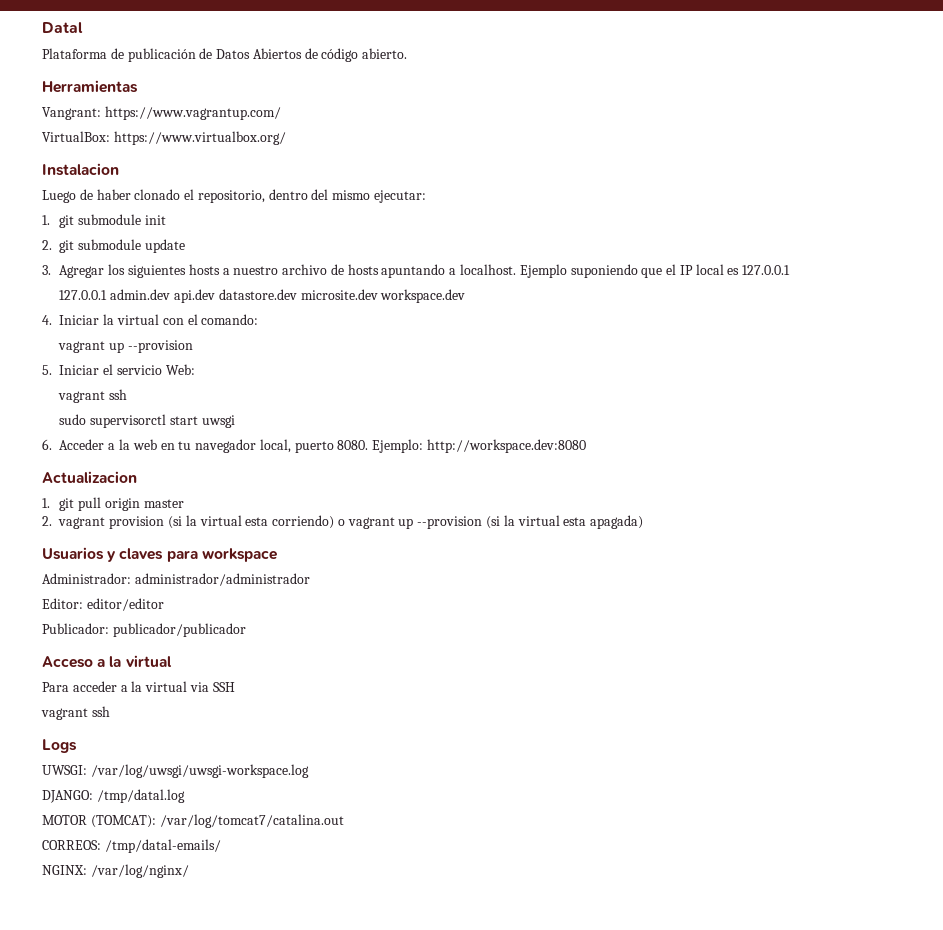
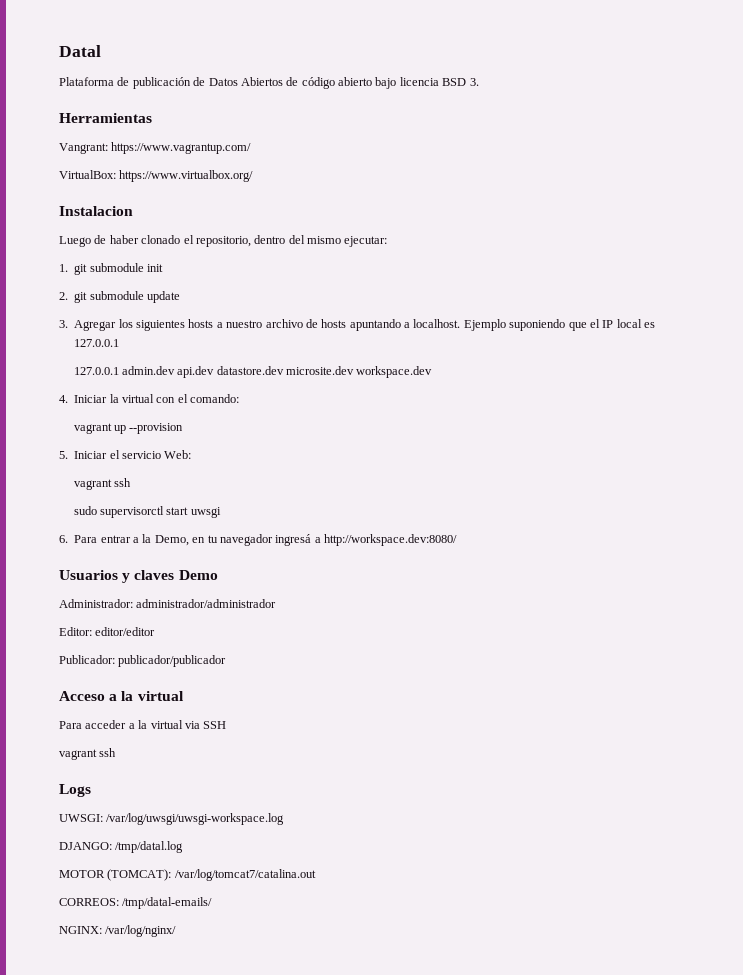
- Plataforma de publicación de Datos Abiertos de código abierto.
+ Plataforma de publicación de Datos Abiertos de código abierto bajo licencia BSD 3.
- 6. Acceder a la web en tu navegador local, puerto 8080. Ejemplo: http://workspace.dev:8080
- Actualizacion
- 1. git pull origin master
- 2. vagrant provision (si la virtual esta corriendo) o vagrant up --provision (si la virtual esta apagada)
+ 6. Para entrar a la Demo, en tu navegador ingresá a http://workspace.dev:8080/
- Usuarios y claves para workspace
+ Usuarios y claves Demo

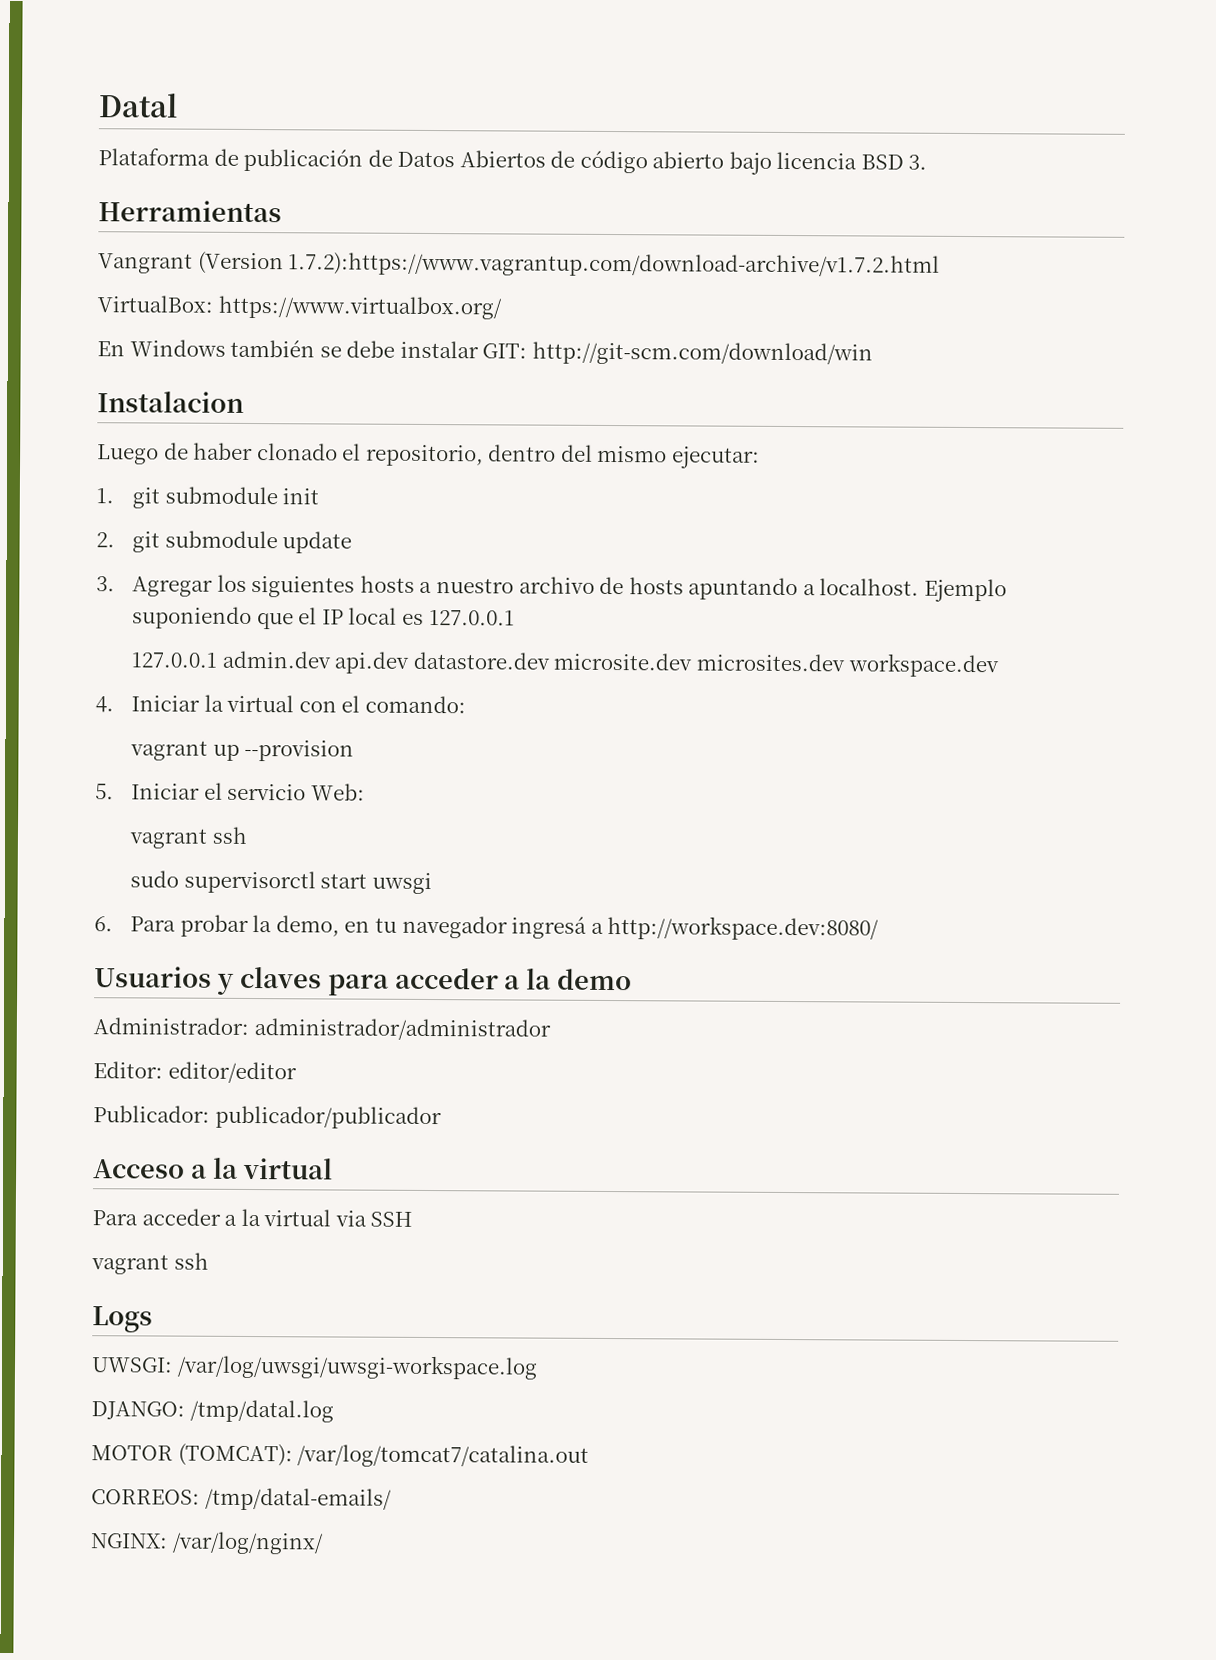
- Vangrant: https://www.vagrantup.com/
+ Vangrant (Version 1.7.2):https://www.vagrantup.com/download-archive/v1.7.2.html
+ En Windows también se debe instalar GIT: http://git-scm.com/download/win
- 127.0.0.1 admin.dev api.dev datastore.dev microsite.dev workspace.dev
+ 127.0.0.1 admin.dev api.dev datastore.dev microsite.dev microsites.dev workspace.dev
- 6. Para entrar a la Demo, en tu navegador ingresá a http://workspace.dev:8080/
+ 6. Para probar la demo, en tu navegador ingresá a http://workspace.dev:8080/
- Usuarios y claves Demo
+ Usuarios y claves para acceder a la demo

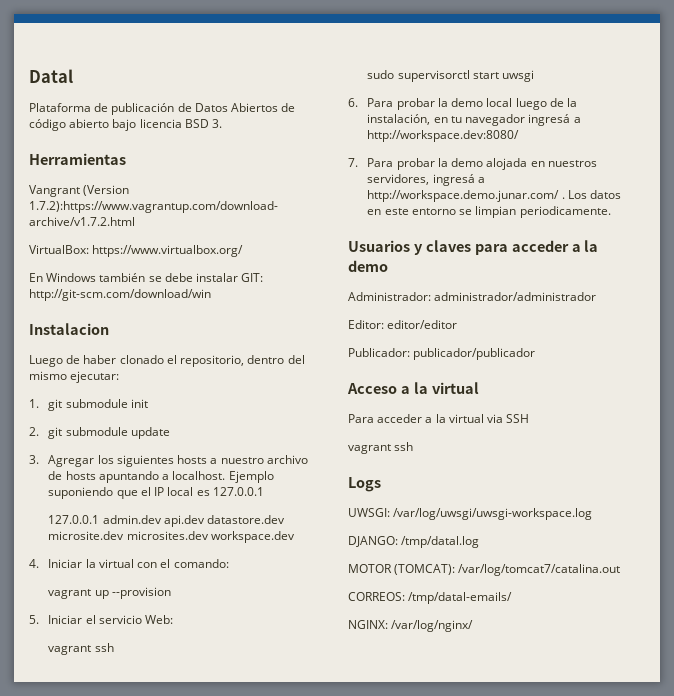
- 6. Para probar la demo, en tu navegador ingresá a http://workspace.dev:8080/
+ 6. Para probar la demo local luego de la instalación, en tu navegador ingresá a http://workspace.dev:8080/
+ 7. Para probar la demo alojada en nuestros servidores, ingresá a http://workspace.demo.junar.com/ . Los datos en este entorno se limpian periodicamente.

